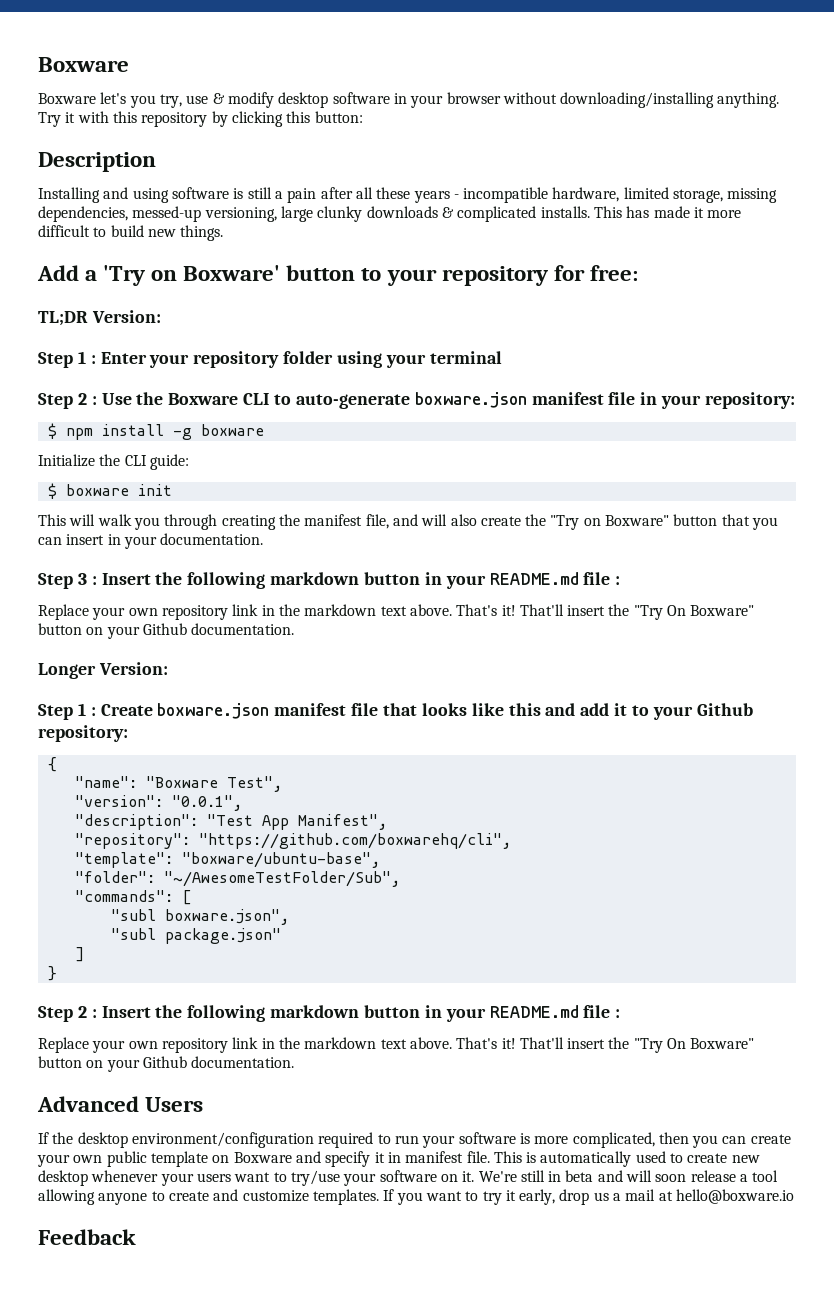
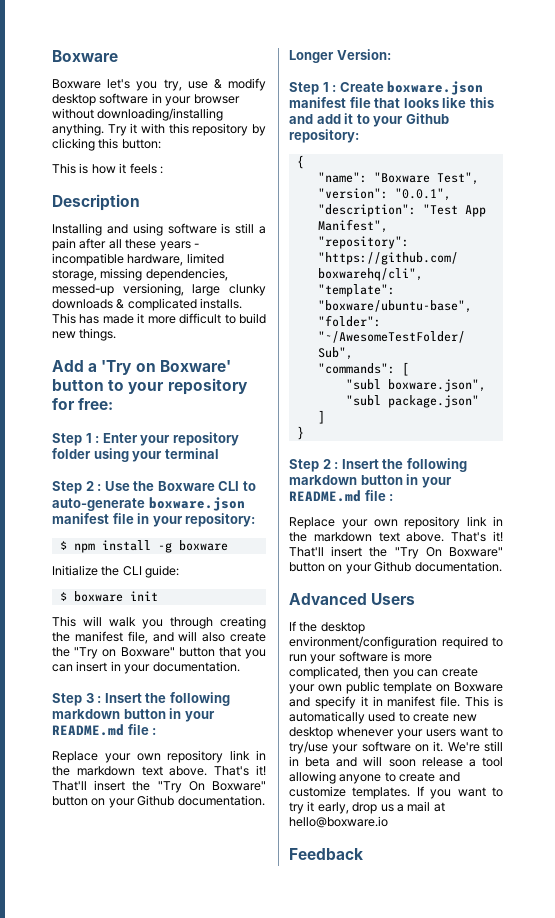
+ This is how it feels :
- TL;DR Version:

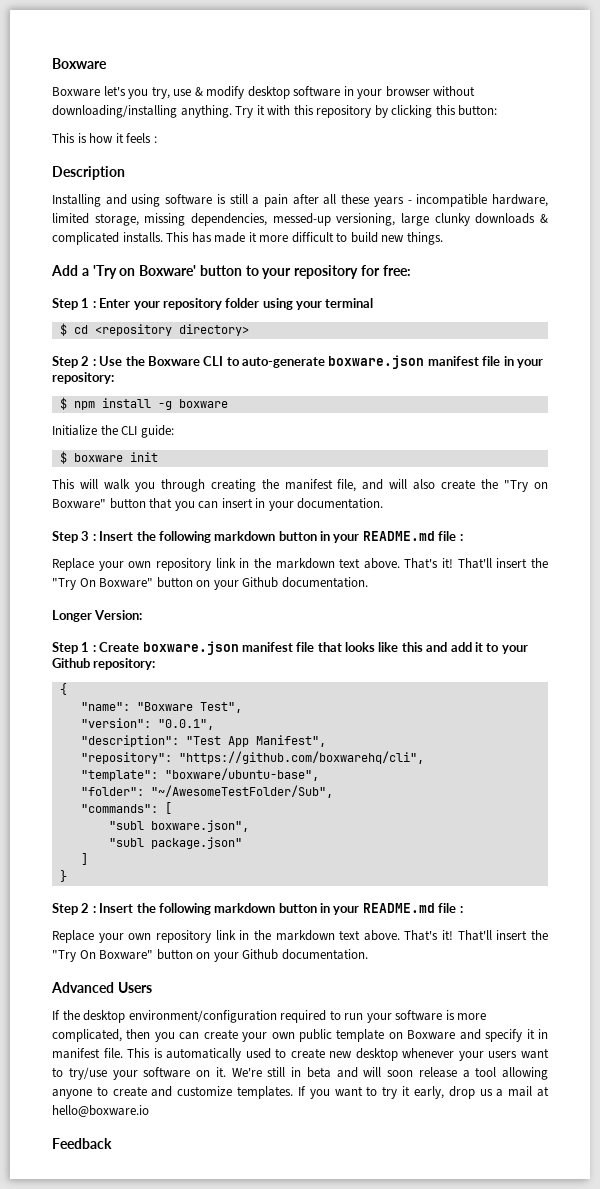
+ $ cd <repository directory>

